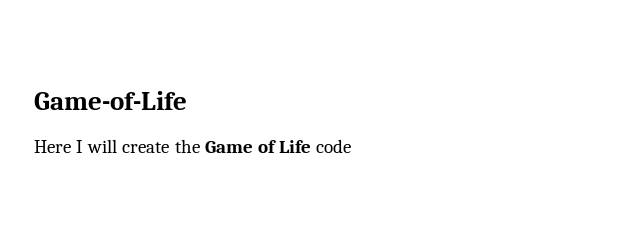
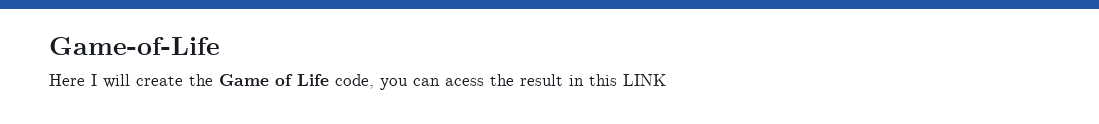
- Here I will create the Game of Life code
+ Here I will create the Game of Life code, you can acess the result in this LINK

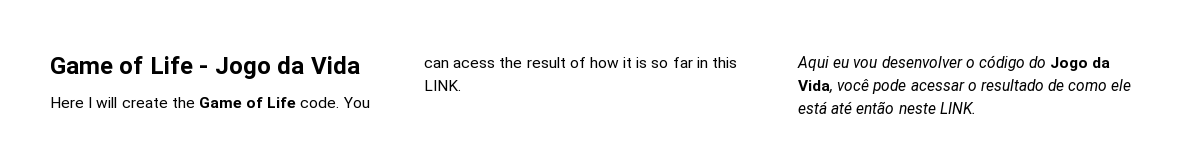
- Game-of-Life
+ Game of Life - Jogo da Vida
- Here I will create the Game of Life code, you can acess the result in this LINK
+ Here I will create the Game of Life code. You can acess the result of how it is so far in this LINK.
+ Aqui eu vou desenvolver o código do Jogo da Vida, você pode acessar o resultado de como ele está até então neste LINK.

